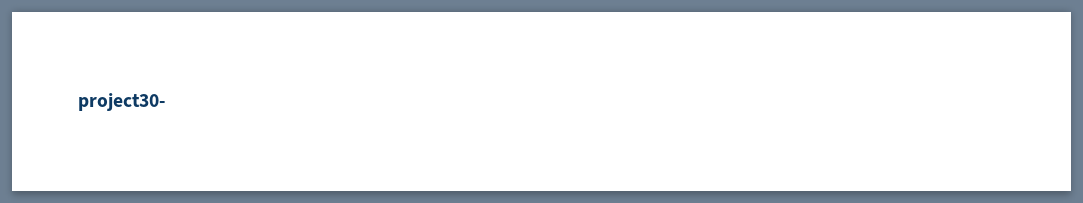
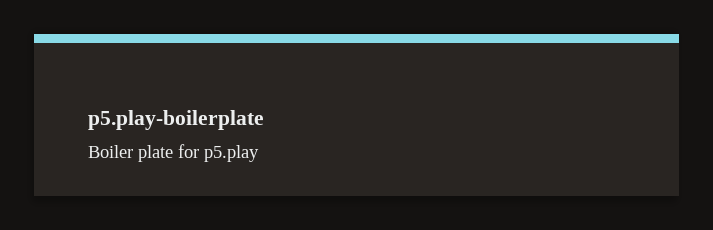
- project30-
+ p5.play-boilerplate
+ Boiler plate for p5.play

